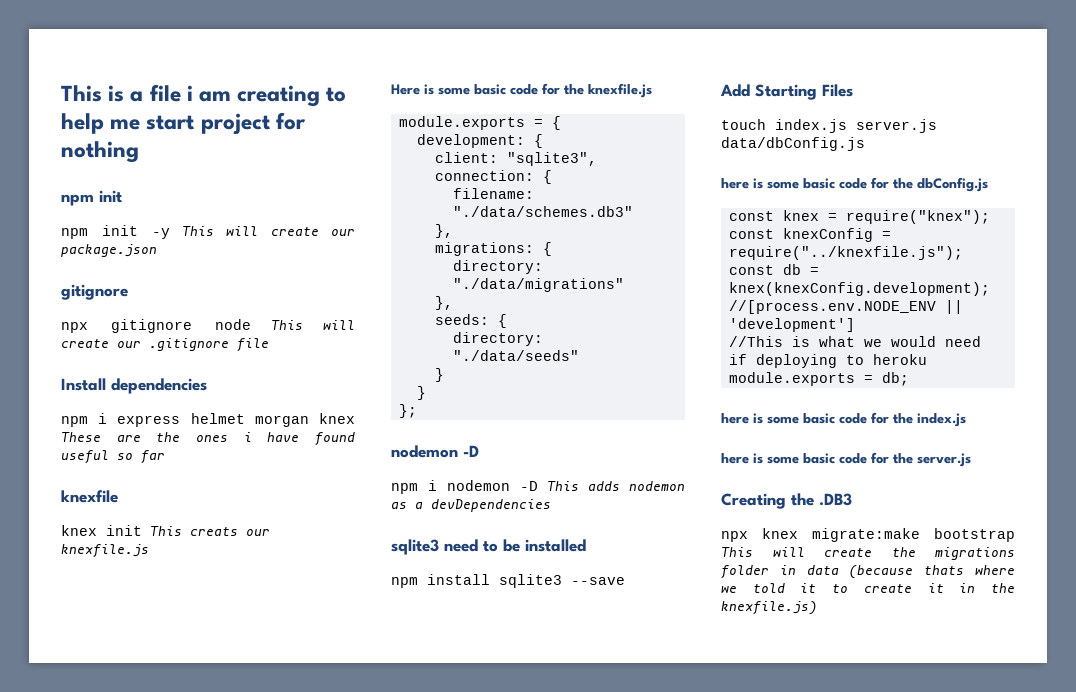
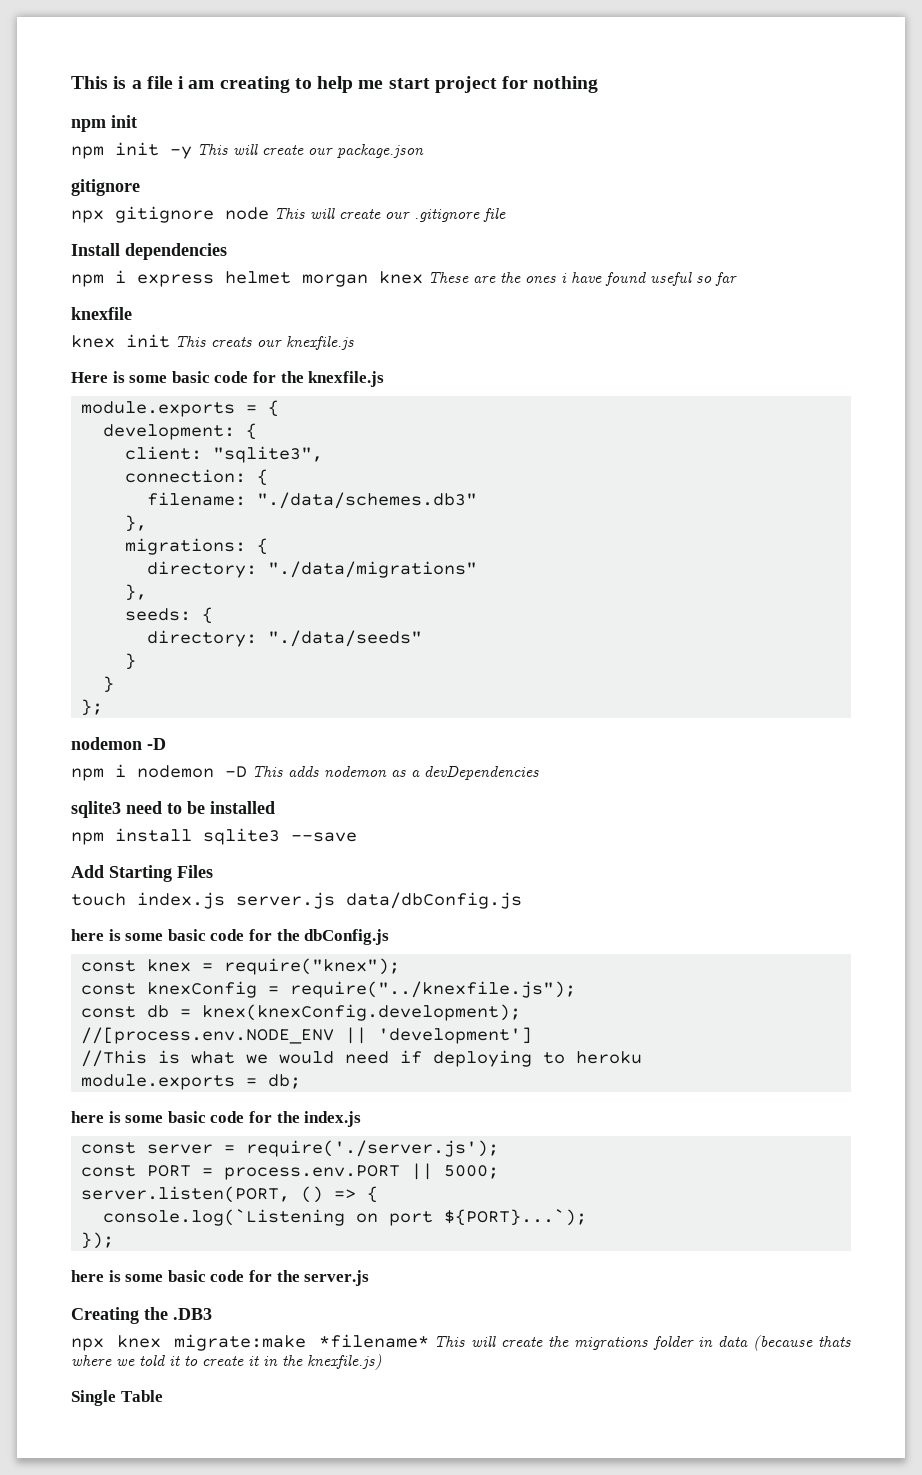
+ const server = require('./server.js');
+ const PORT = process.env.PORT || 5000;
+ server.listen(PORT, () => {
+ console.log(`Listening on port ${PORT}...`);
+ });
- npx knex migrate:make bootstrap This will create the migrations folder in data (because thats where we told it to create it in the knexfile.js)
+ npx knex migrate:make *filename* This will create the migrations folder in data (because thats where we told it to create it in the knexfile.js)
+ Single Table

